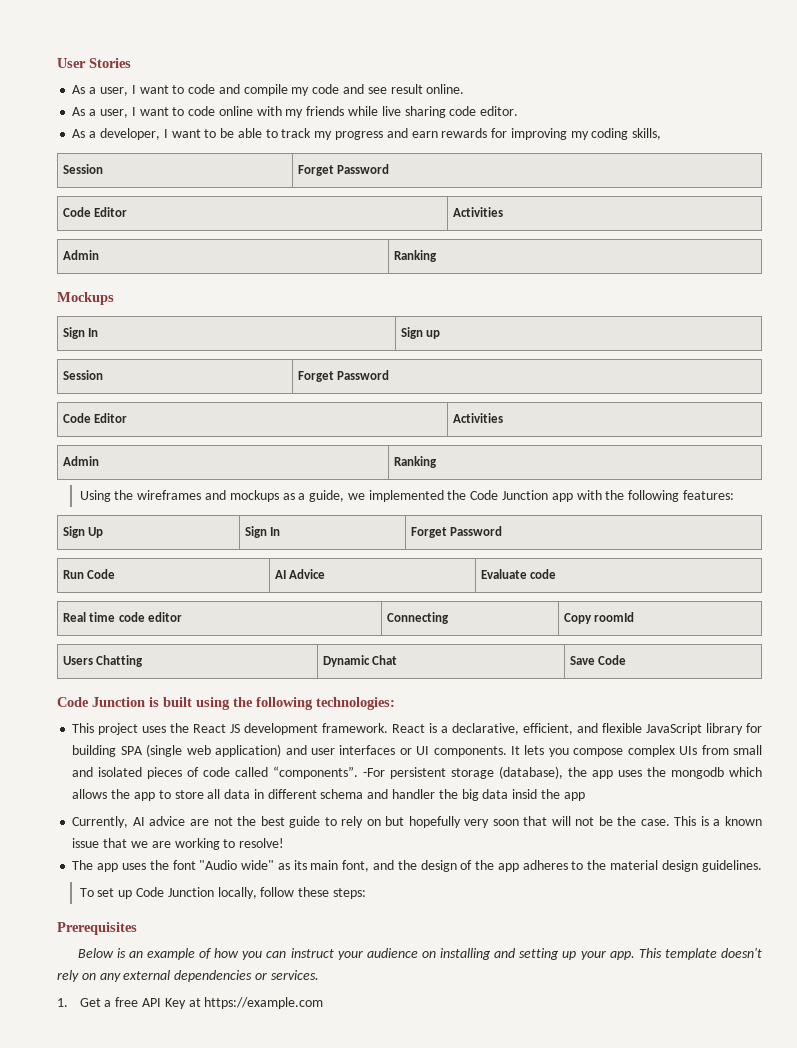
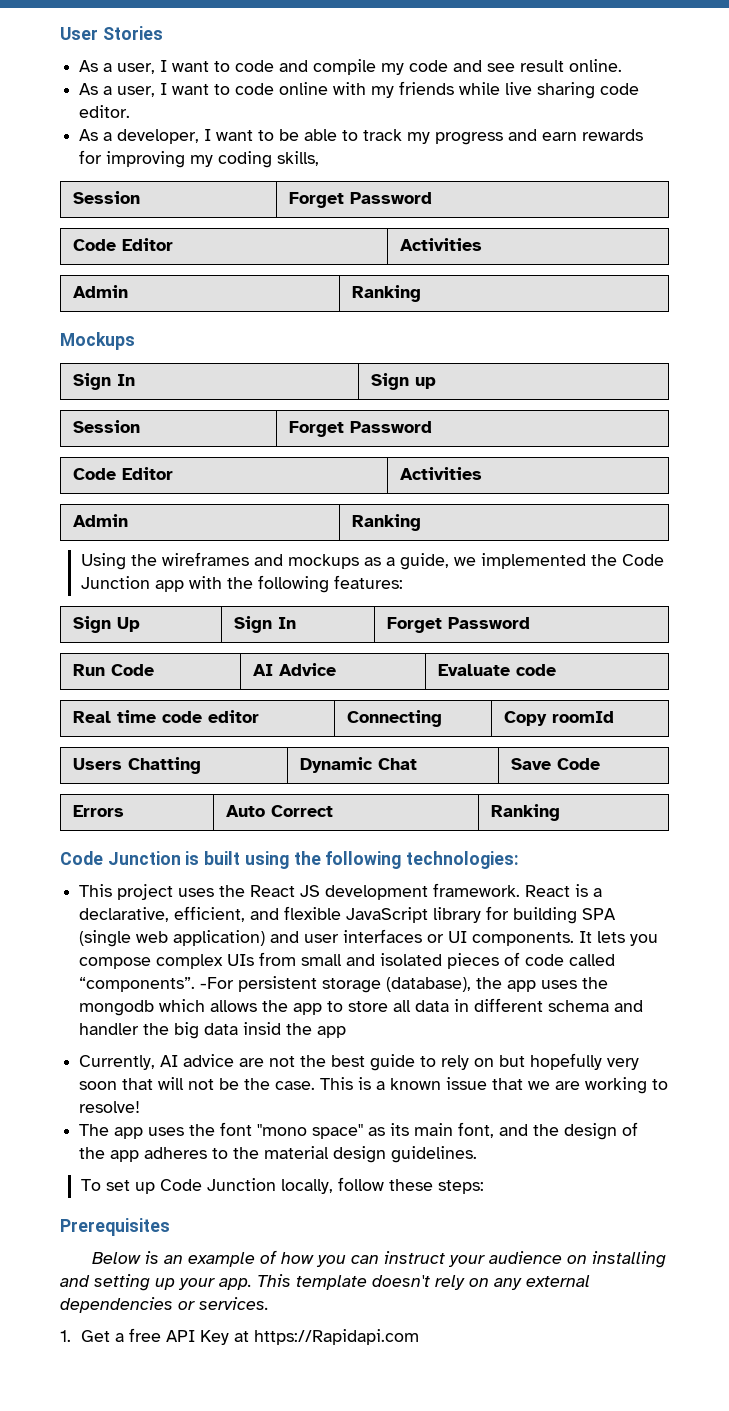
+ Errors | Auto Correct | Ranking
- The app uses the font "Audio wide" as its main font, and the design of the app adheres to the material design guidelines.
+ The app uses the font "mono space" as its main font, and the design of the app adheres to the material design guidelines.
- 1. Get a free API Key at https://example.com
+ 1. Get a free API Key at https://Rapidapi.com

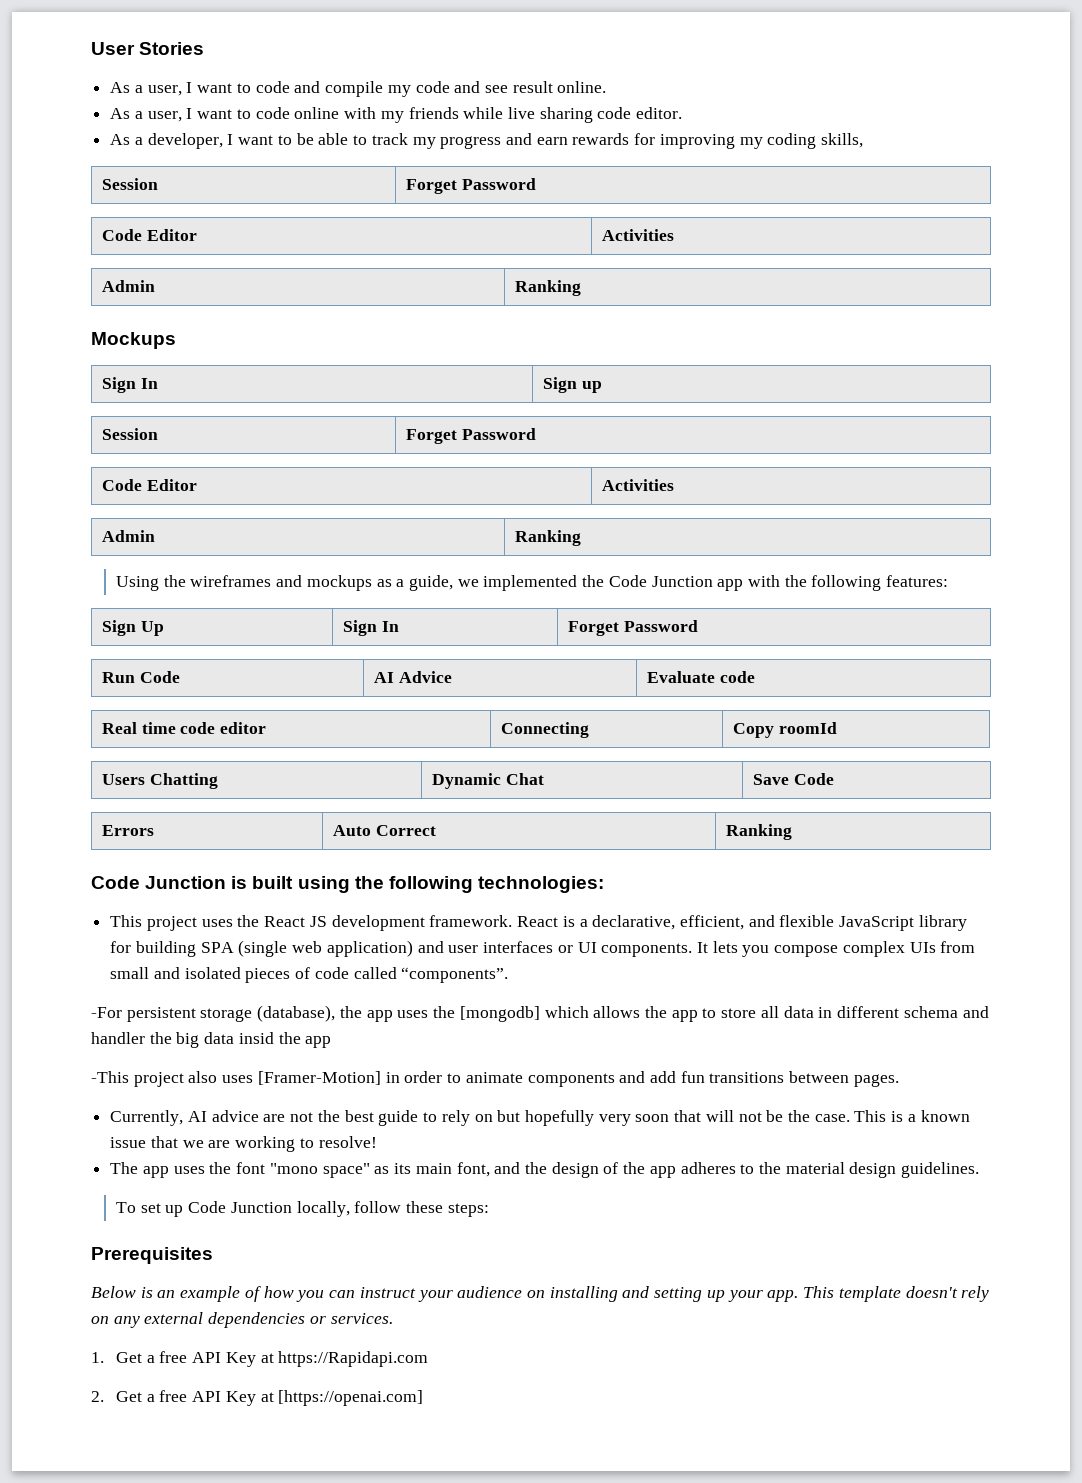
- It lets you compose complex UIs from small and isolated pieces of code called “components”. -For persistent storage (database), the app uses the mongodb which allows the app to store all data in different schema and handler the big data insid the app
+ It lets you compose complex UIs from small and isolated pieces of code called “components”.
+ -For persistent storage (database), the app uses the [mongodb] which allows the app to store all data in different schema and handler the big data insid the app
+ -This project also uses [Framer-Motion] in order to animate components and add fun transitions between pages.
+ 2. Get a free API Key at [https://openai.com]

